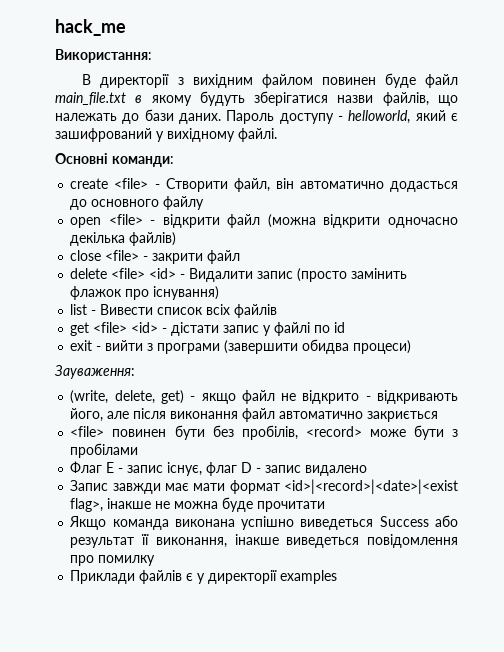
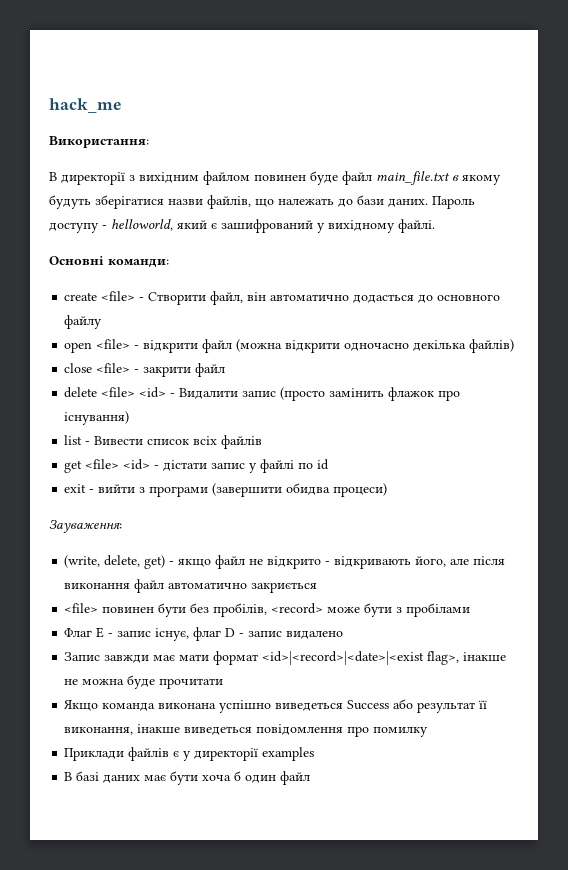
+ В базі даних має бути хоча б один файл

